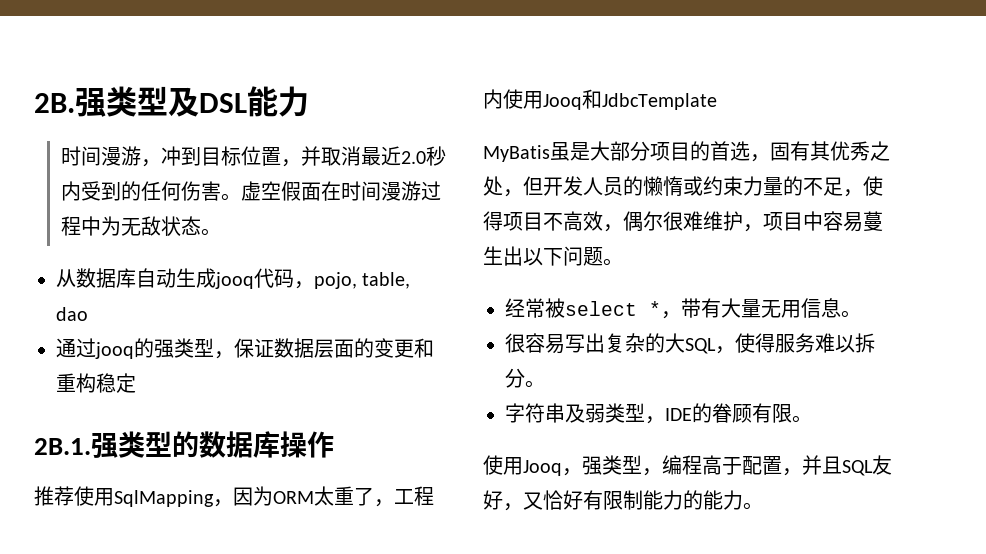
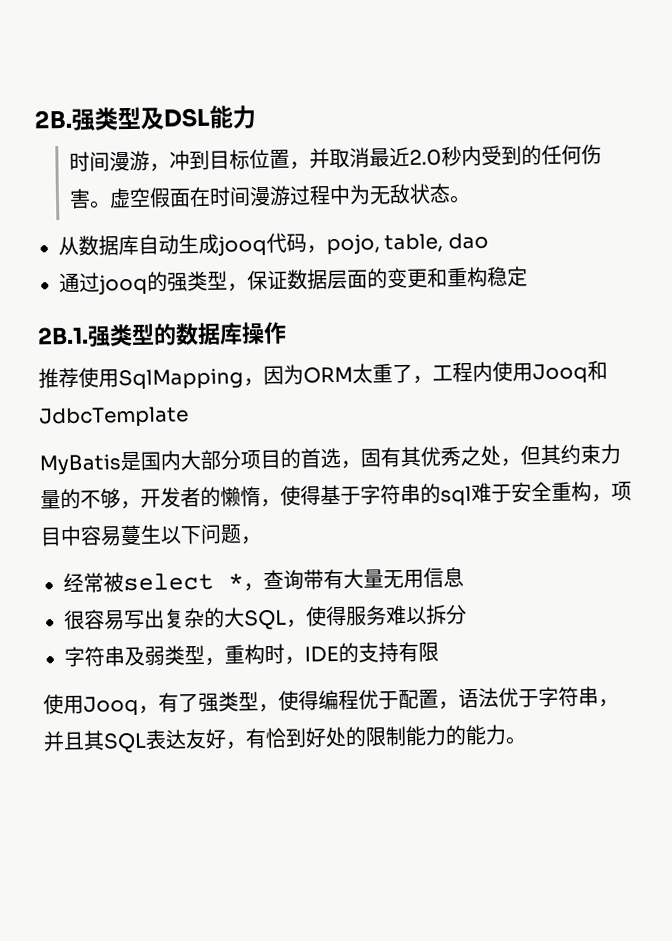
- MyBatis虽是大部分项目的首选，固有其优秀之处，但开发人员的懒惰或约束力量的不足，使得项目不高效，偶尔很难维护，项目中容易蔓生出以下问题。
+ MyBatis是国内大部分项目的首选，固有其优秀之处，但其约束力量的不够，开发者的懒惰，使得基于字符串的sql难于安全重构，项目中容易蔓生以下问题，
- 经常被select *，带有大量无用信息。
+ 经常被select *，查询带有大量无用信息
- 很容易写出复杂的大SQL，使得服务难以拆分。
+ 很容易写出复杂的大SQL，使得服务难以拆分
- 字符串及弱类型，IDE的眷顾有限。
+ 字符串及弱类型，重构时，IDE的支持有限
- 使用Jooq，强类型，编程高于配置，并且SQL友好，又恰好有限制能力的能力。
+ 使用Jooq，有了强类型，使得编程优于配置，语法优于字符串，并且其SQL表达友好，有恰到好处的限制能力的能力。

